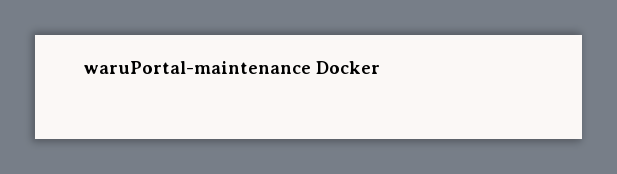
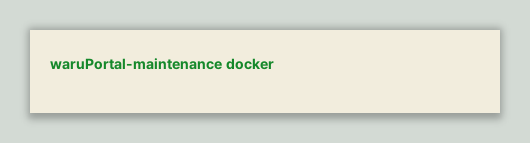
- waruPortal-maintenance Docker
+ waruPortal-maintenance docker

